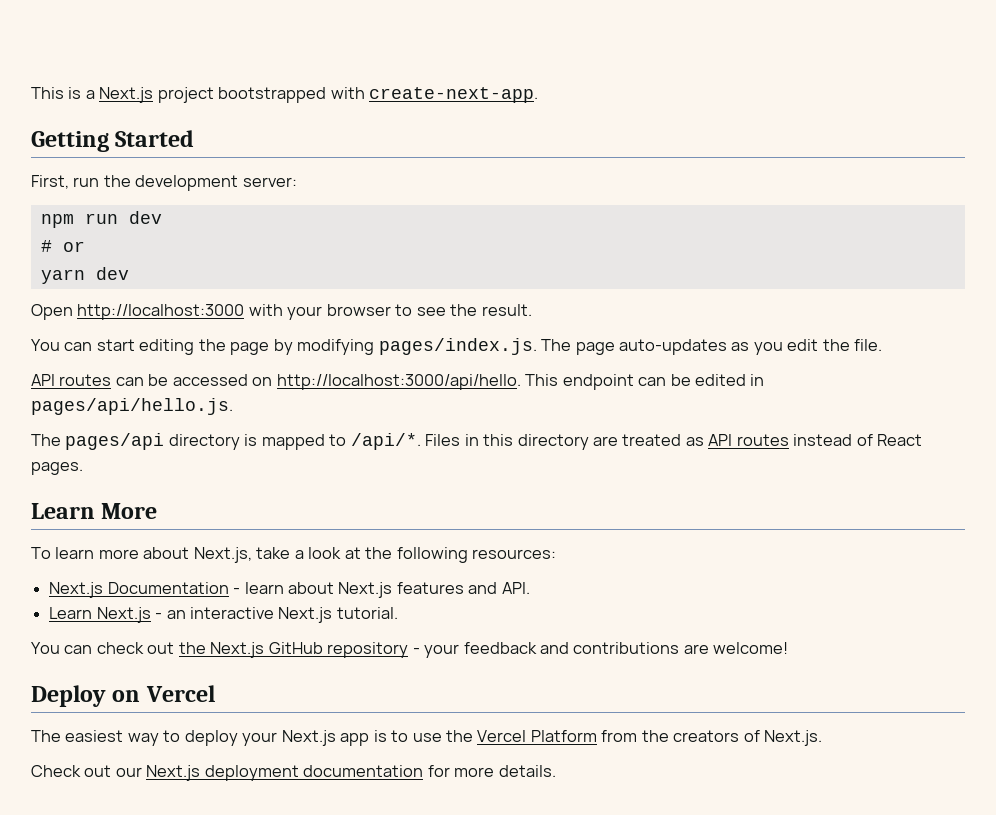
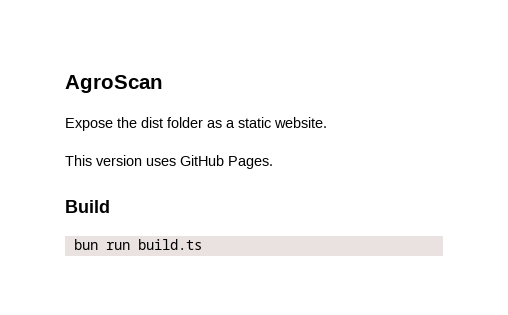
- This is a Next.js project bootstrapped with create-next-app.
- Getting Started
- First, run the development server:
- npm run dev
- # or
- yarn dev
- Open http://localhost:3000 with your browser to see the result.
- You can start editing the page by modifying pages/index.js. The page auto-updates as you edit the file.
- API routes can be accessed on http://localhost:3000/api/hello. This endpoint can be edited in pages/api/hello.js.
- The pages/api directory is mapped to /api/*. Files in this directory are treated as API routes instead of React pages.
- Learn More
- To learn more about Next.js, take a look at the following resources:
- Next.js Documentation - learn about Next.js features and API.
- Learn Next.js - an interactive Next.js tutorial.
- You can check out the Next.js GitHub repository - your feedback and contributions are welcome!
- Deploy on Vercel
- The easiest way to deploy your Next.js app is to use the Vercel Platform from the creators of Next.js.
- Check out our Next.js deployment documentation for more details.
+ AgroScan
+ Expose the dist folder as a static website.
+ This version uses GitHub Pages.
+ Build
+ bun run build.ts

